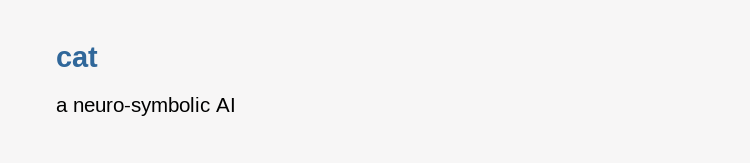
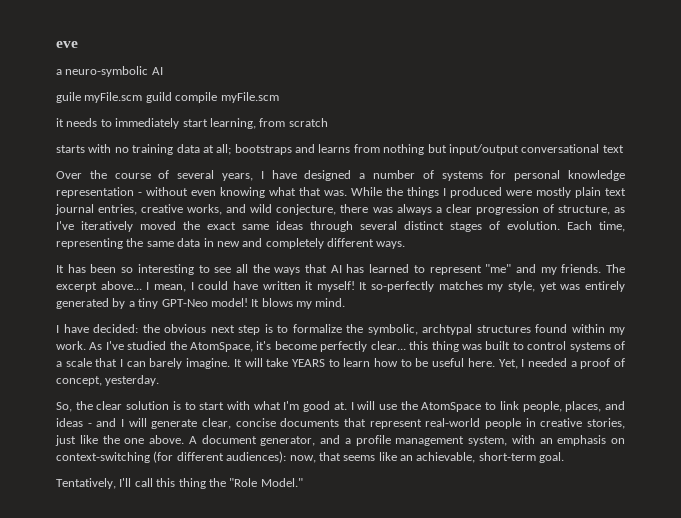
- cat
+ eve
+ guile myFile.scm guild compile myFile.scm
+ it needs to immediately start learning, from scratch
+ starts with no training data at all; bootstraps and learns from nothing but input/output conversational text
+ Over the course of several years, I have designed a number of systems for personal knowledge representation - without even knowing what that was. While the things I produced were mostly plain text journal entries, creative works, and wild conjecture, there was always a clear progression of structure, as I've iteratively moved the exact same ideas through several distinct stages of evolution. Each time, representing the same data in new and completely different ways.
+ It has been so interesting to see all the ways that AI has learned to represent "me" and my friends. The excerpt above... I mean, I could have written it myself! It so-perfectly matches my style, yet was entirely generated by a tiny GPT-Neo model! It blows my mind.
+ I have decided: the obvious next step is to formalize the symbolic, archtypal structures found within my work. As I've studied the AtomSpace, it's become perfectly clear... this thing was built to control systems of a scale that I can barely imagine. It will take YEARS to learn how to be useful here. Yet, I needed a proof of concept, yesterday.
+ So, the clear solution is to start with what I'm good at. I will use the AtomSpace to link people, places, and ideas - and I will generate clear, concise documents that represent real-world people in creative stories, just like the one above. A document generator, and a profile management system, with an emphasis on context-switching (for different audiences): now, that seems like an achievable, short-term goal.
+ Tentatively, I'll call this thing the "Role Model."

